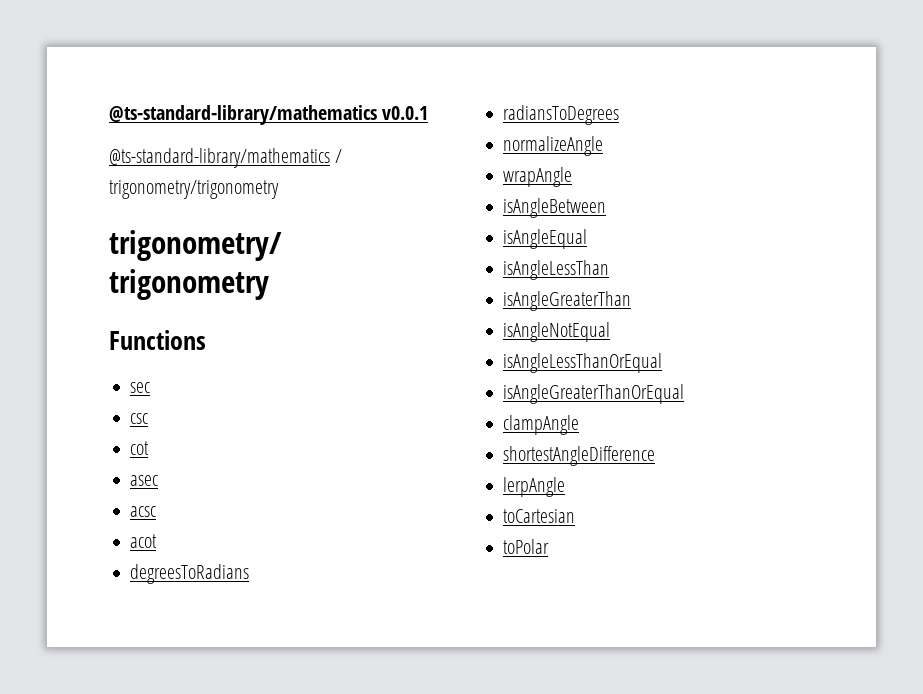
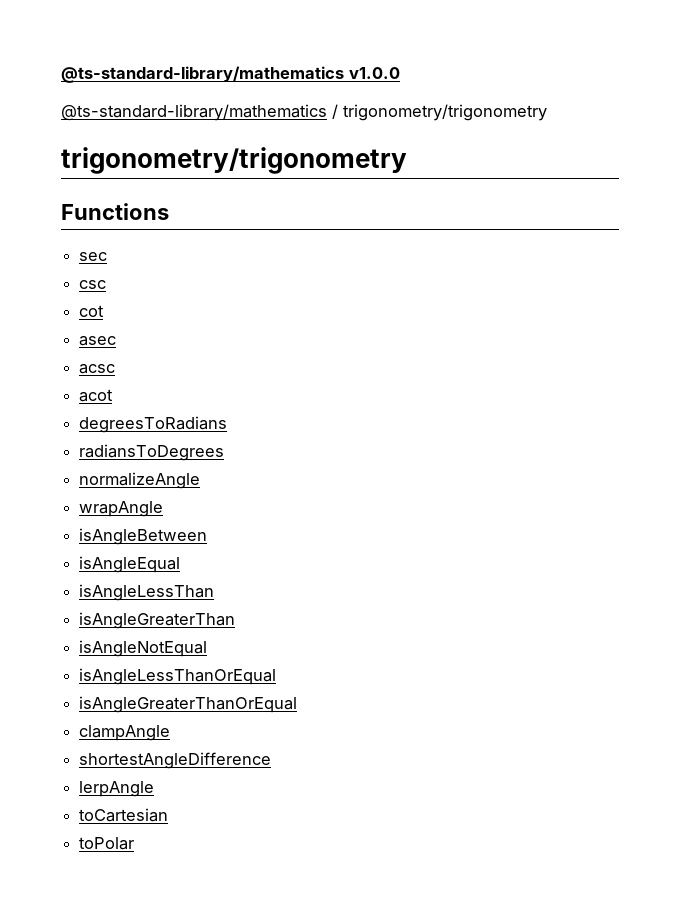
- @ts-standard-library/mathematics v0.0.1
+ @ts-standard-library/mathematics v1.0.0

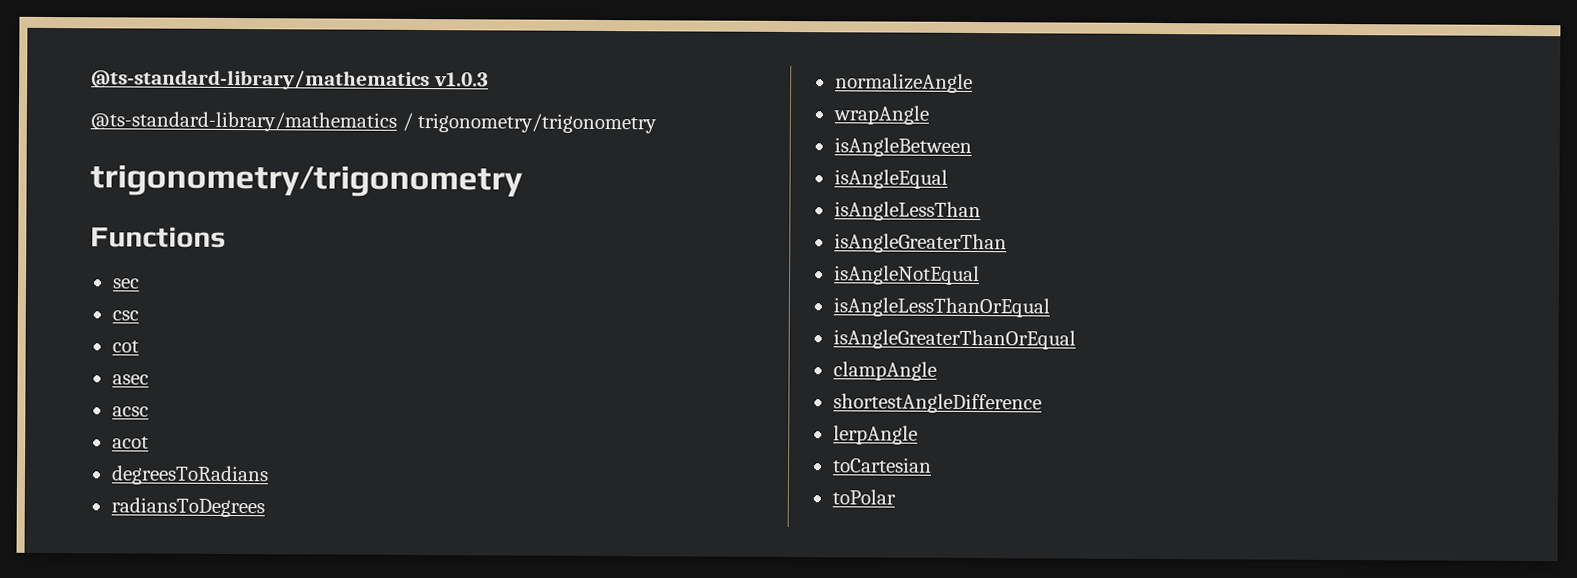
- @ts-standard-library/mathematics v1.0.0
+ @ts-standard-library/mathematics v1.0.3

